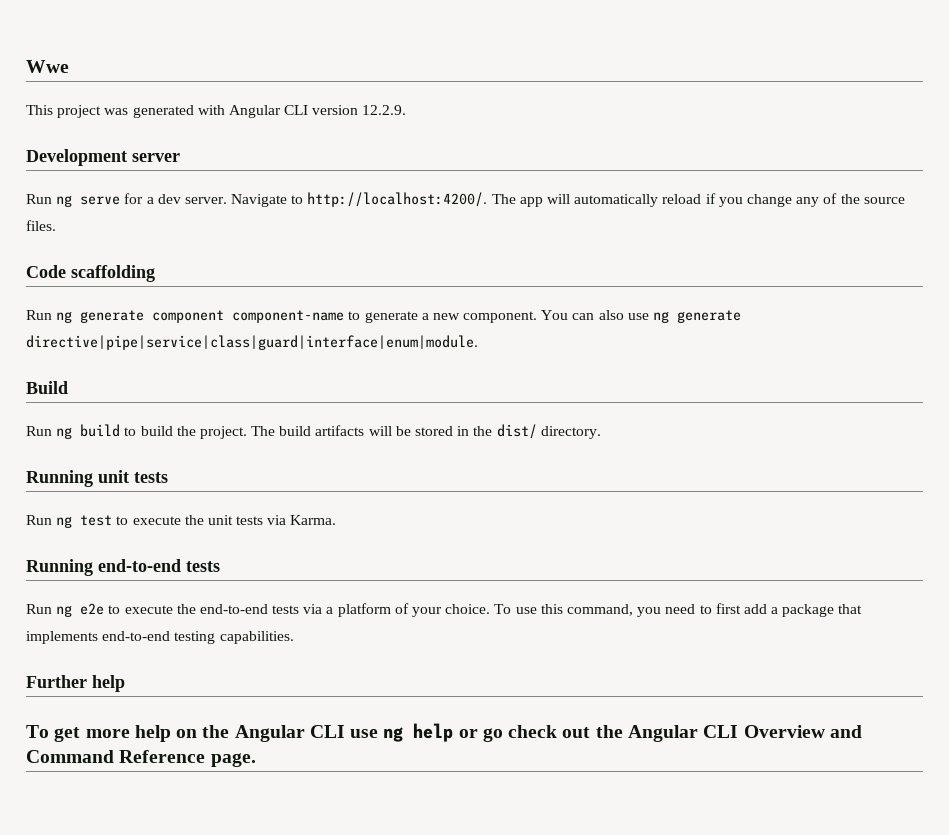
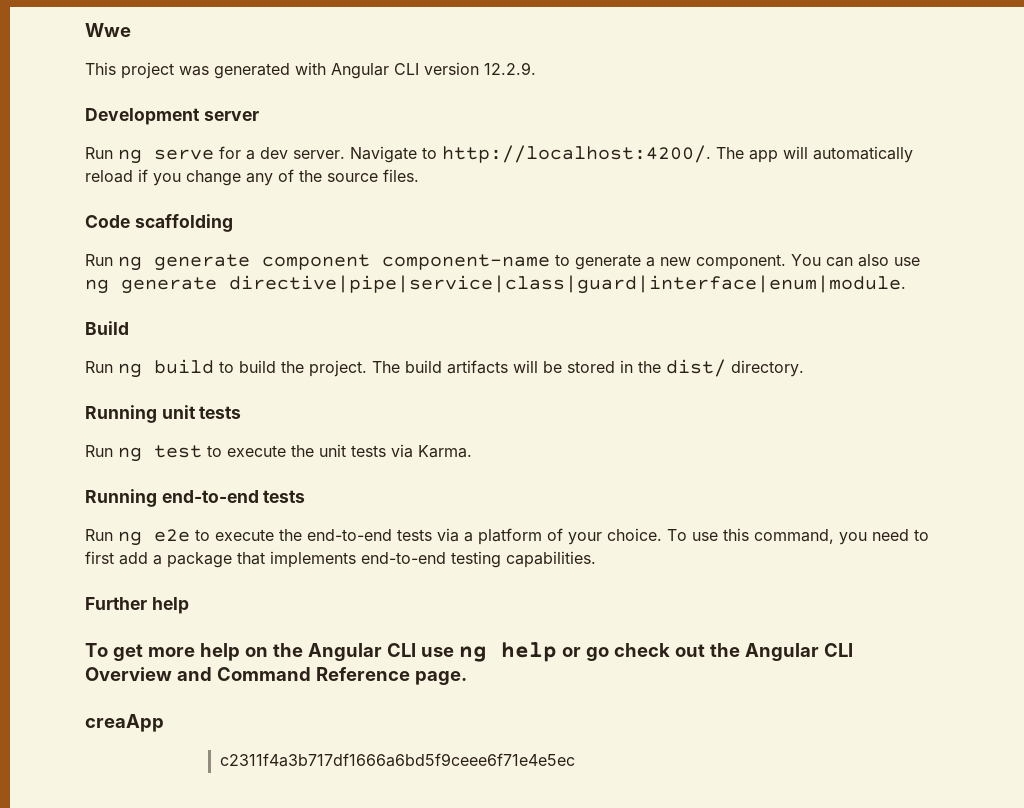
+ creaApp
+ c2311f4a3b717df1666a6bd5f9ceee6f71e4e5ec

